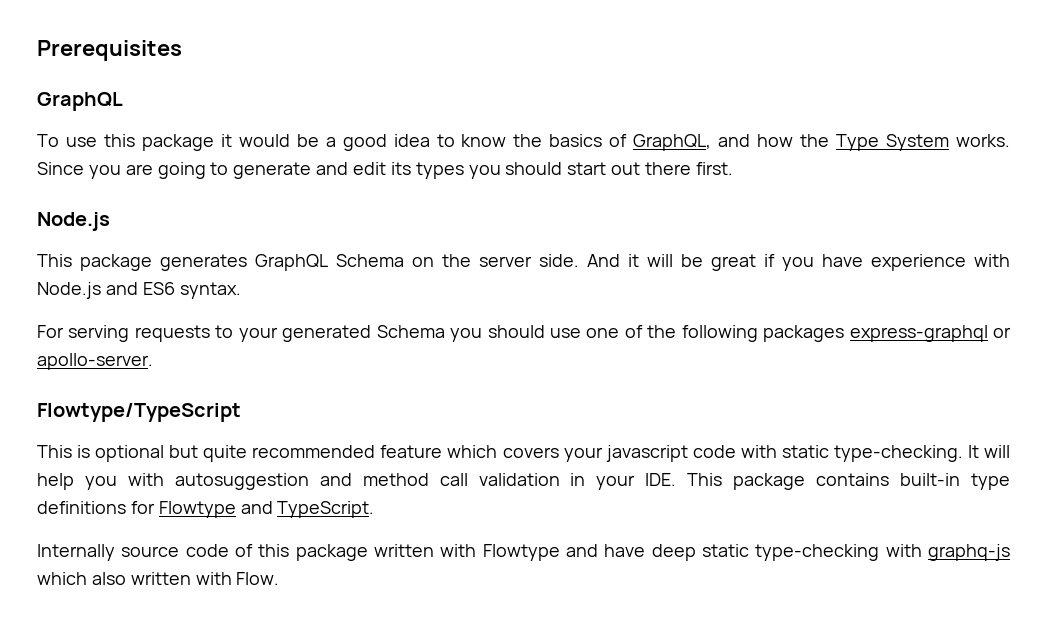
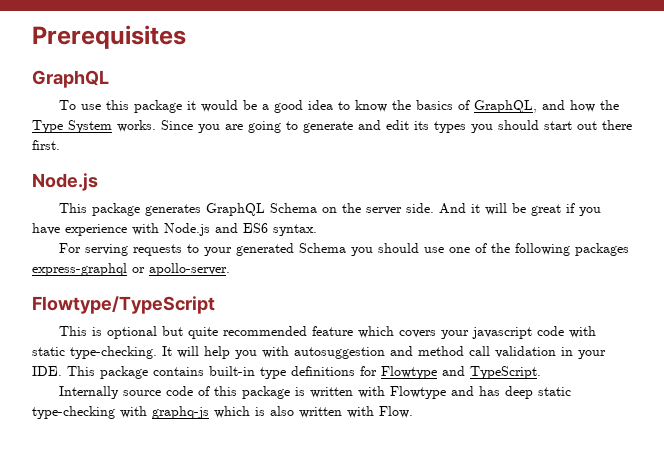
- Internally source code of this package written with Flowtype and have deep static type-checking with graphq-js which also written with Flow.
+ Internally source code of this package is written with Flowtype and has deep static type-checking with graphq-js which is also written with Flow.

